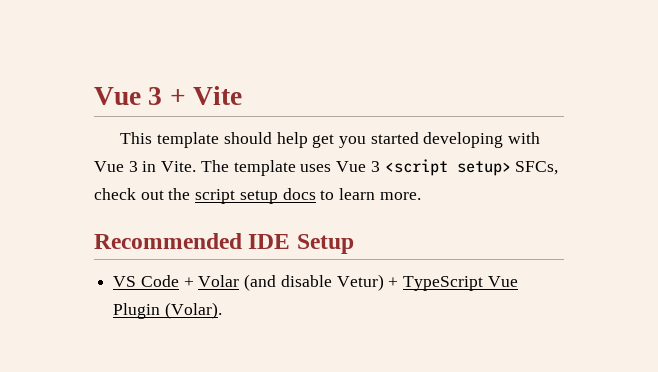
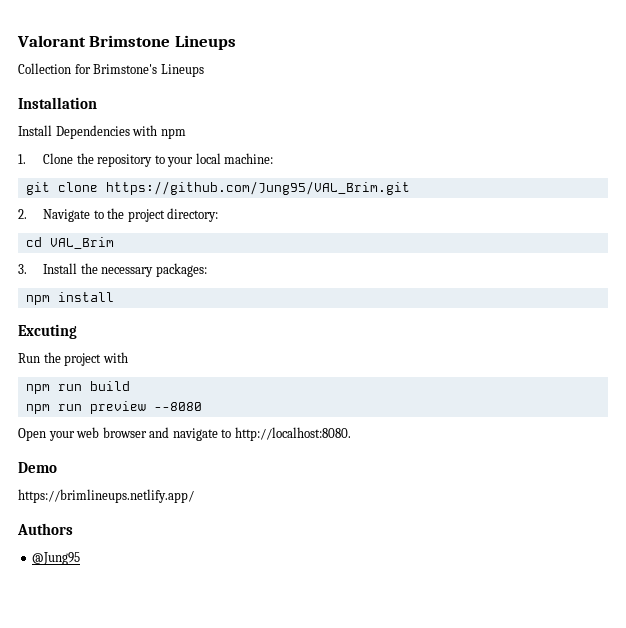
- Vue 3 + Vite
- This template should help get you started developing with Vue 3 in Vite. The template uses Vue 3 <script setup> SFCs, check out the script setup docs to learn more.
- Recommended IDE Setup
- VS Code + Volar (and disable Vetur) + TypeScript Vue Plugin (Volar).
+ Valorant Brimstone Lineups
+ Collection for Brimstone's Lineups
+ Installation
+ Install Dependencies with npm
+ 1. Clone the repository to your local machine:
+ git clone https://github.com/Jung95/VAL_Brim.git
+ 2. Navigate to the project directory:
+ cd VAL_Brim
+ 3. Install the necessary packages:
+ npm install
+ Excuting
+ Run the project with
+ npm run build
+ npm run preview --8080
+ Open your web browser and navigate to http://localhost:8080.
+ Demo
+ https://brimlineups.netlify.app/
+ Authors
+ @Jung95

